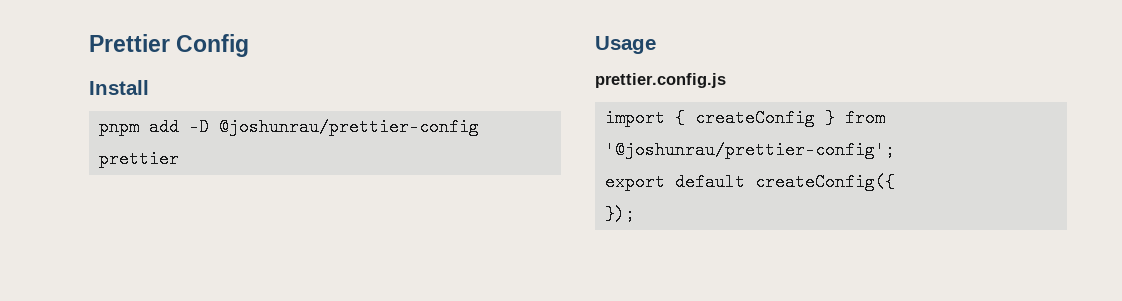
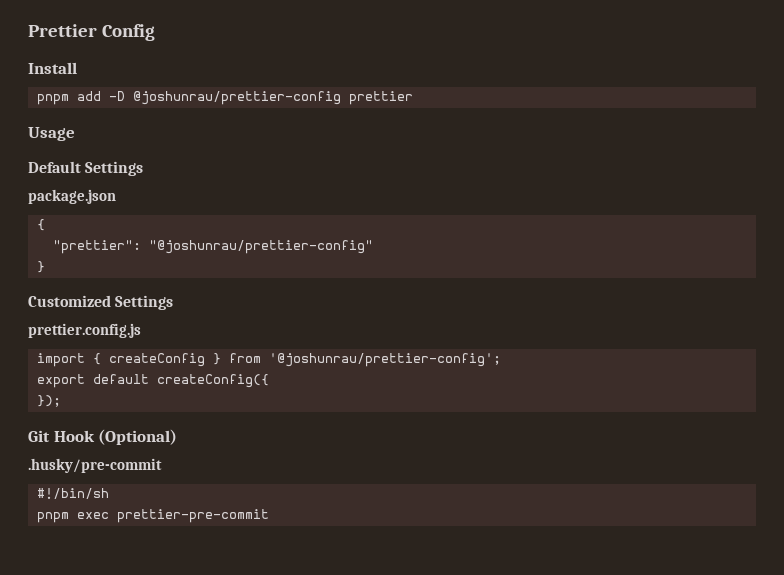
+ Default Settings
+ package.json
+ {
+ "prettier": "@joshunrau/prettier-config"
+ }
+ Customized Settings
+ Git Hook (Optional)
+ .husky/pre-commit
+ #!/bin/sh
+ pnpm exec prettier-pre-commit

